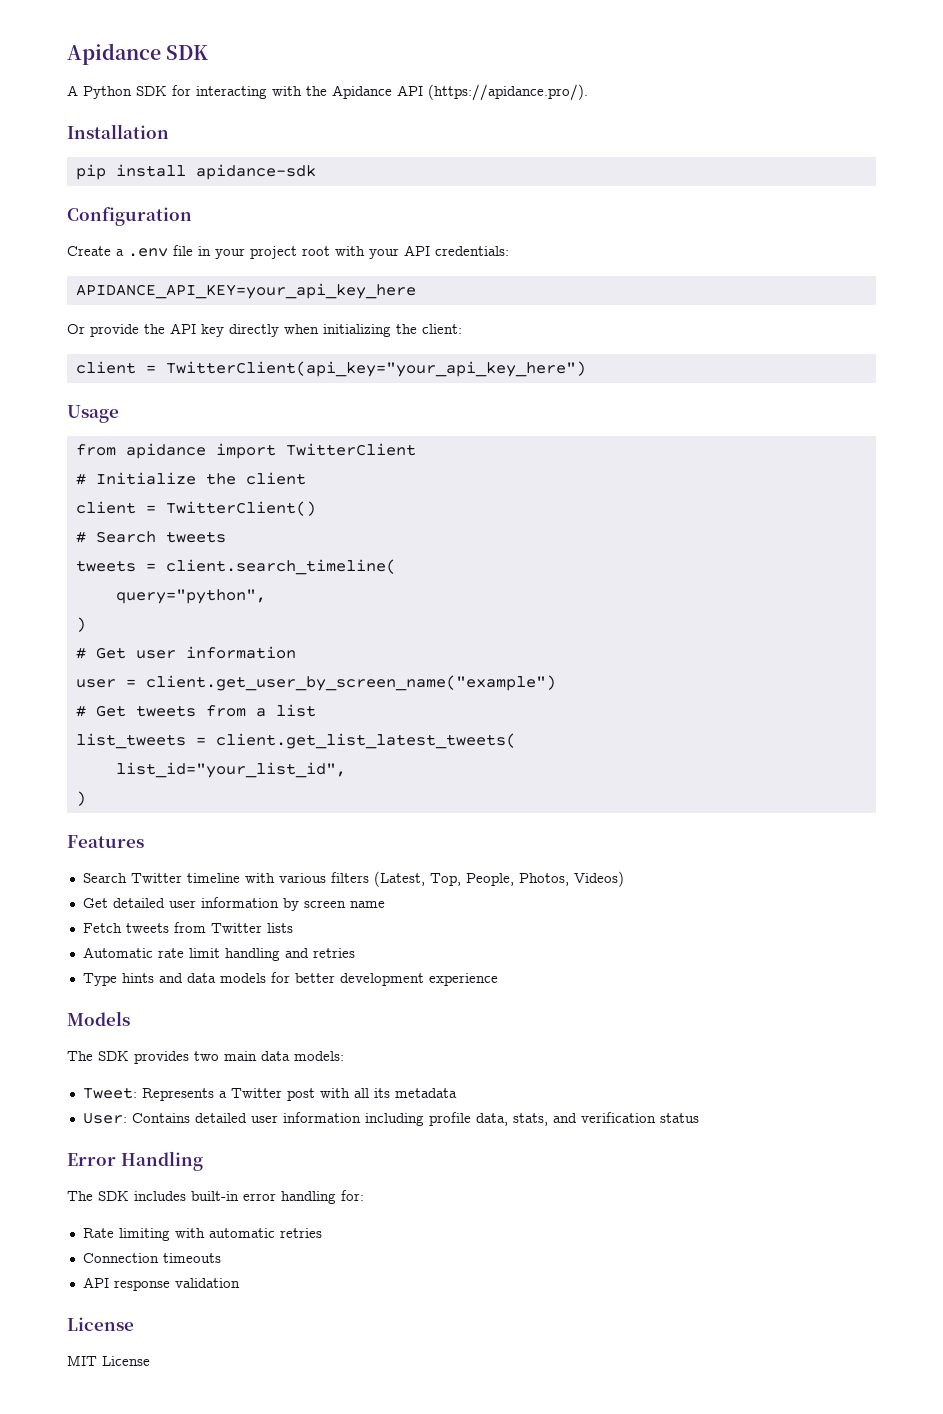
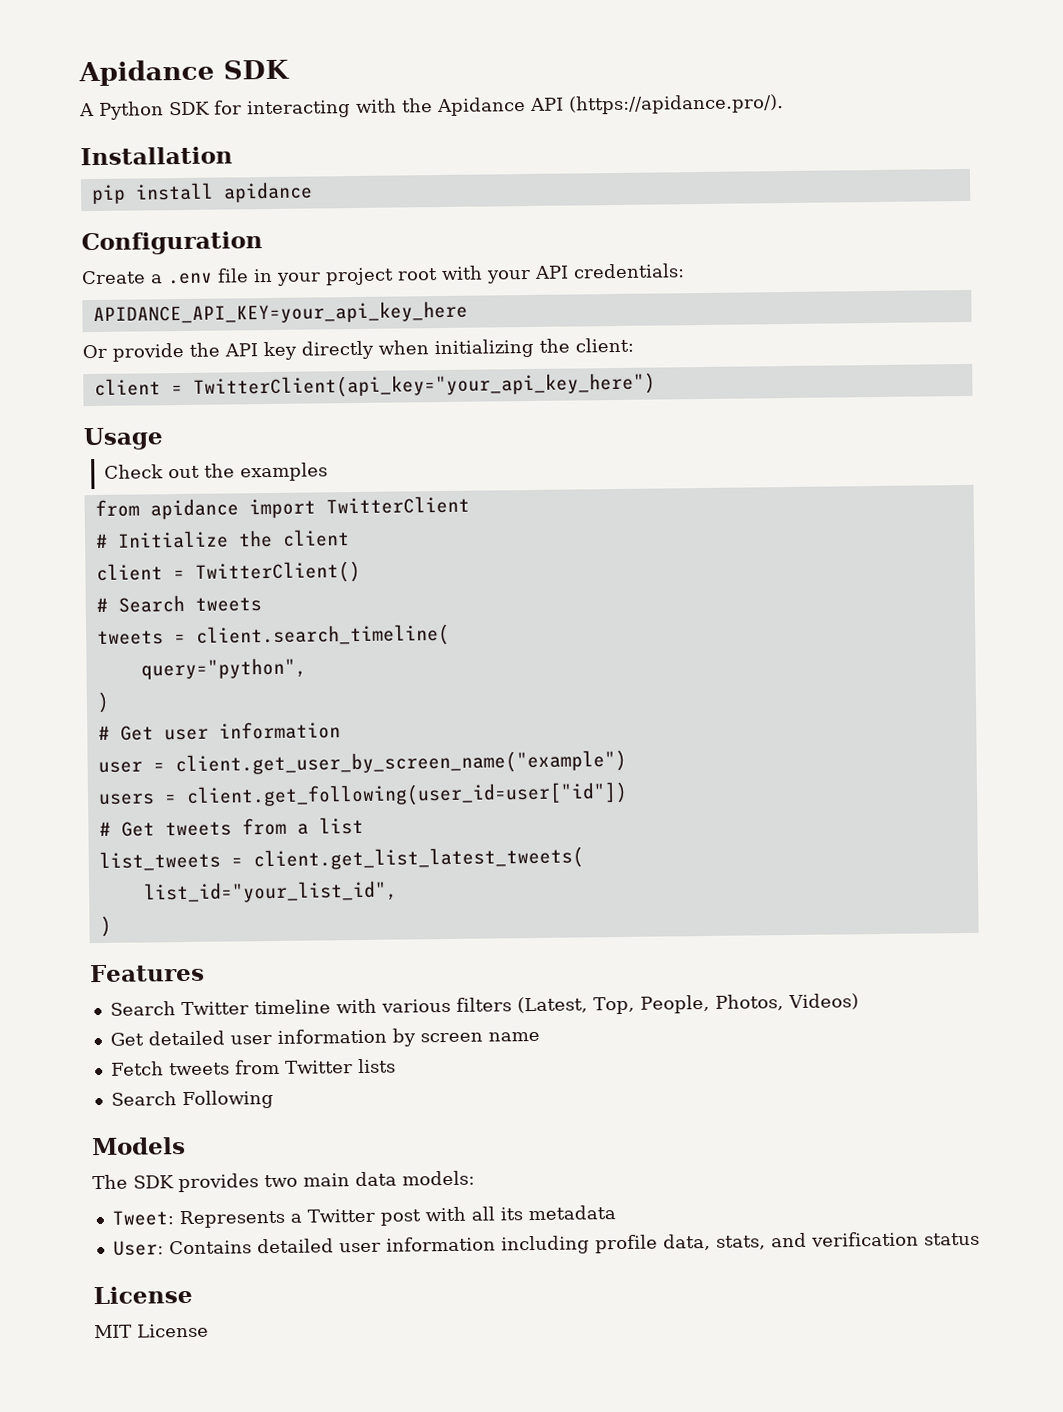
- pip install apidance-sdk
+ pip install apidance
+ Check out the examples
+ users = client.get_following(user_id=user["id"])
- Automatic rate limit handling and retries
- Type hints and data models for better development experience
+ Search Following
- Error Handling
- The SDK includes built-in error handling for:
- Rate limiting with automatic retries
- Connection timeouts
- API response validation

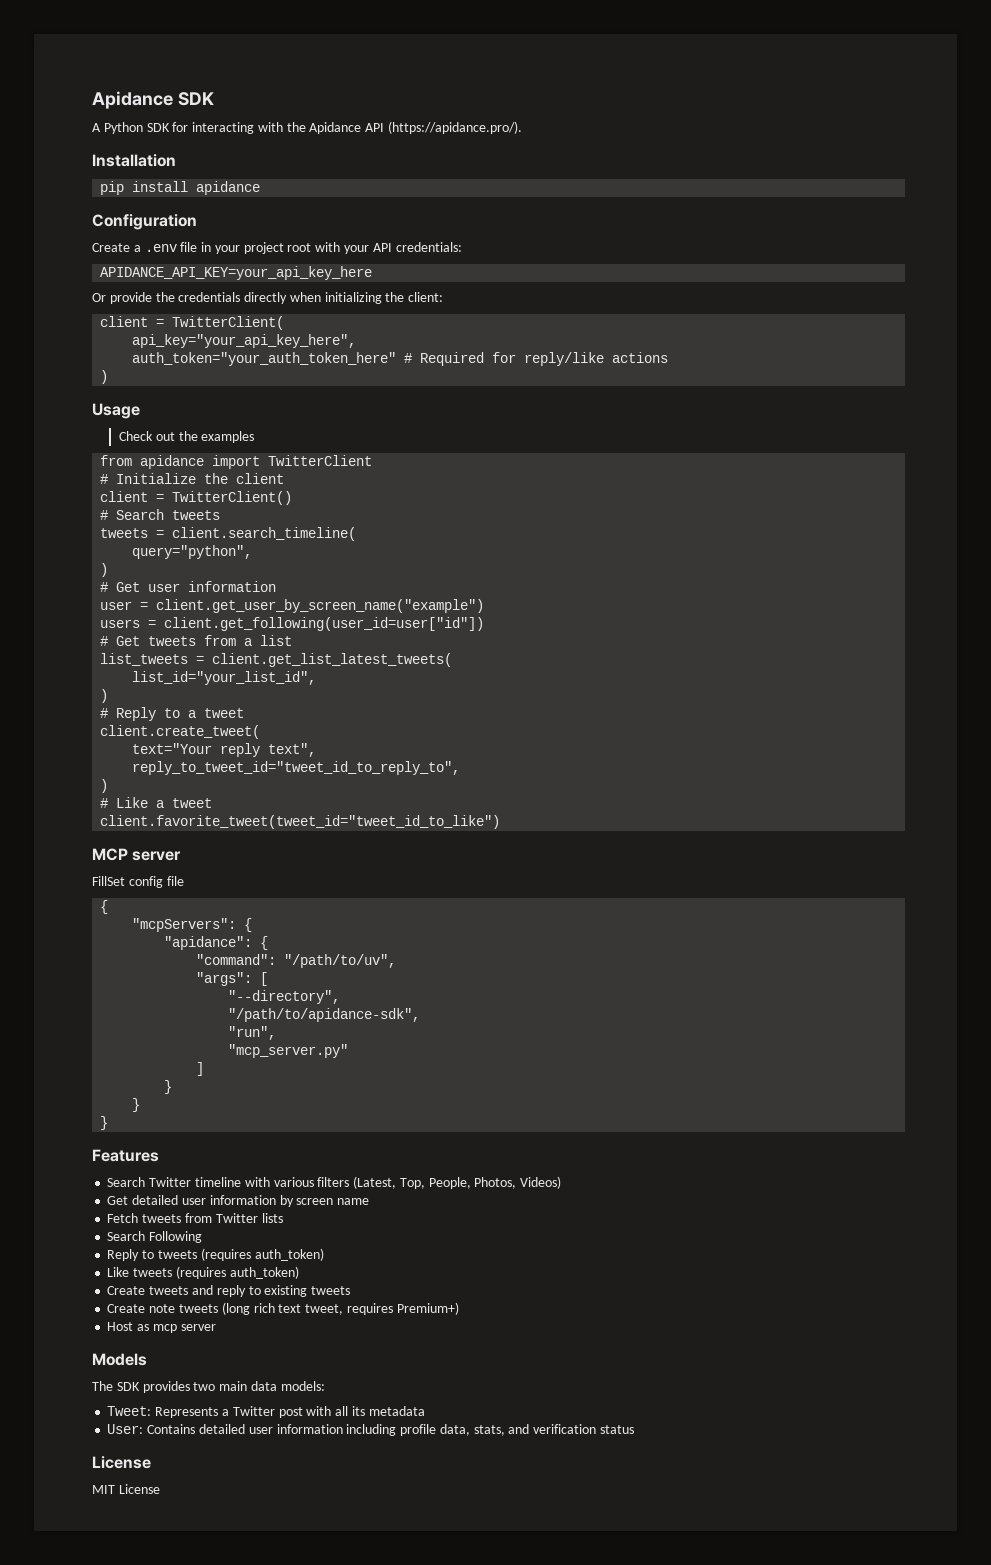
- Or provide the API key directly when initializing the client:
+ Or provide the credentials directly when initializing the client:
- client = TwitterClient(api_key="your_api_key_here")
+ client = TwitterClient(
+ api_key="your_api_key_here",
+ auth_token="your_auth_token_here" # Required for reply/like actions
+ )
+ # Reply to a tweet
+ client.create_tweet(
+ text="Your reply text",
+ reply_to_tweet_id="tweet_id_to_reply_to",
+ )
+ # Like a tweet
+ client.favorite_tweet(tweet_id="tweet_id_to_like")
+ MCP server
+ FillSet config file
+ {
+ "mcpServers": {
+ "apidance": {
+ "command": "/path/to/uv",
+ "args": [
+ "--directory",
+ "/path/to/apidance-sdk",
+ "run",
+ "mcp_server.py"
+ ]
+ }
+ }
+ }
+ Reply to tweets (requires auth_token)
+ Like tweets (requires auth_token)
+ Create tweets and reply to existing tweets
+ Create note tweets (long rich text tweet, requires Premium+)
+ Host as mcp server

